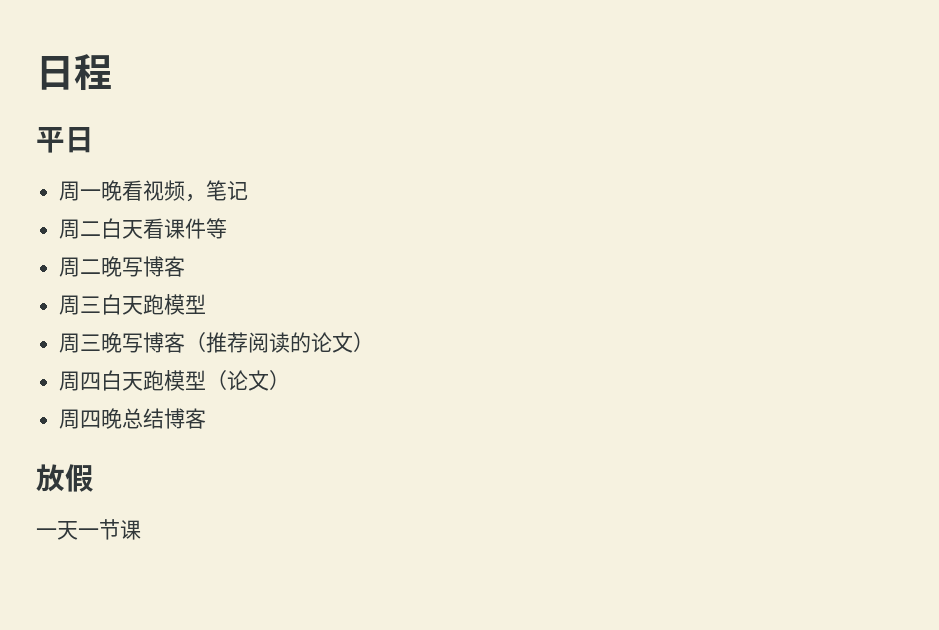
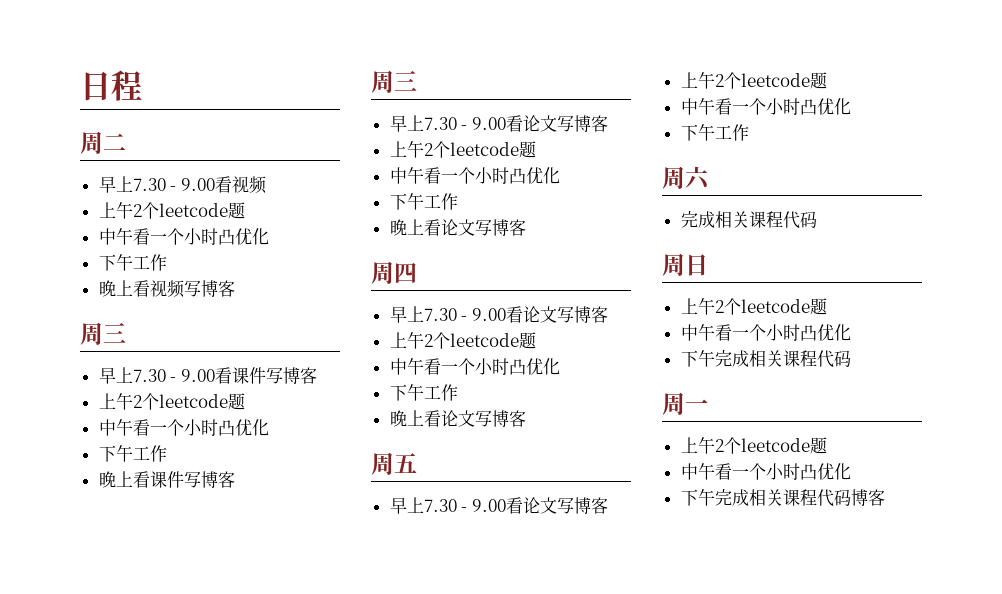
- 平日
- 周一晚看视频，笔记
- 周二白天看课件等
- 周二晚写博客
- 周三白天跑模型
- 周三晚写博客（推荐阅读的论文）
- 周四白天跑模型（论文）
- 周四晚总结博客
- 放假
- 一天一节课
+ 周二
+ 早上7.30 - 9.00看视频
+ 上午2个leetcode题
+ 中午看一个小时凸优化
+ 下午工作
+ 晚上看视频写博客
+ 周三
+ 早上7.30 - 9.00看课件写博客
+ 上午2个leetcode题
+ 中午看一个小时凸优化
+ 下午工作
+ 晚上看课件写博客
+ 周三
+ 早上7.30 - 9.00看论文写博客
+ 上午2个leetcode题
+ 中午看一个小时凸优化
+ 下午工作
+ 晚上看论文写博客
+ 周四
+ 早上7.30 - 9.00看论文写博客
+ 上午2个leetcode题
+ 中午看一个小时凸优化
+ 下午工作
+ 晚上看论文写博客
+ 周五
+ 早上7.30 - 9.00看论文写博客
+ 上午2个leetcode题
+ 中午看一个小时凸优化
+ 下午工作
+ 周六
+ 完成相关课程代码
+ 周日
+ 上午2个leetcode题
+ 中午看一个小时凸优化
+ 下午完成相关课程代码
+ 周一
+ 上午2个leetcode题
+ 中午看一个小时凸优化
+ 下午完成相关课程代码博客

